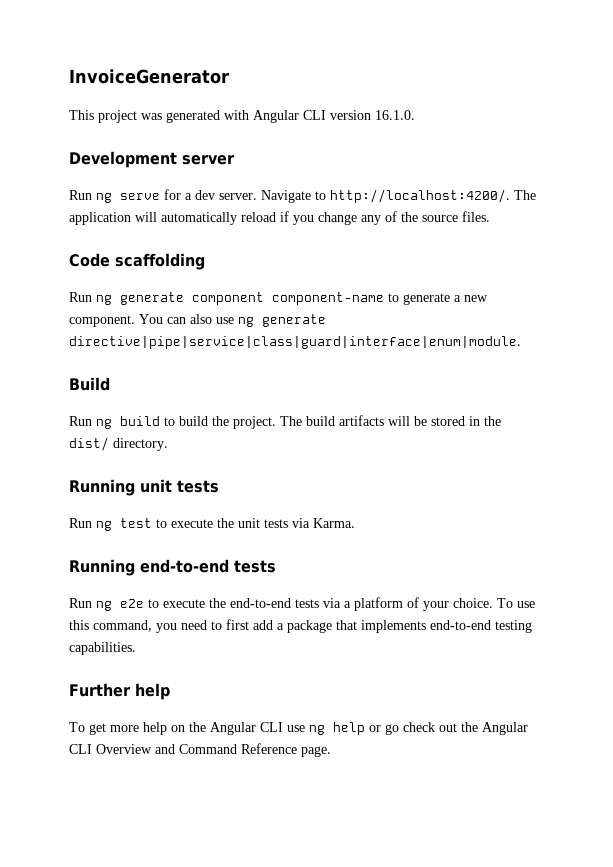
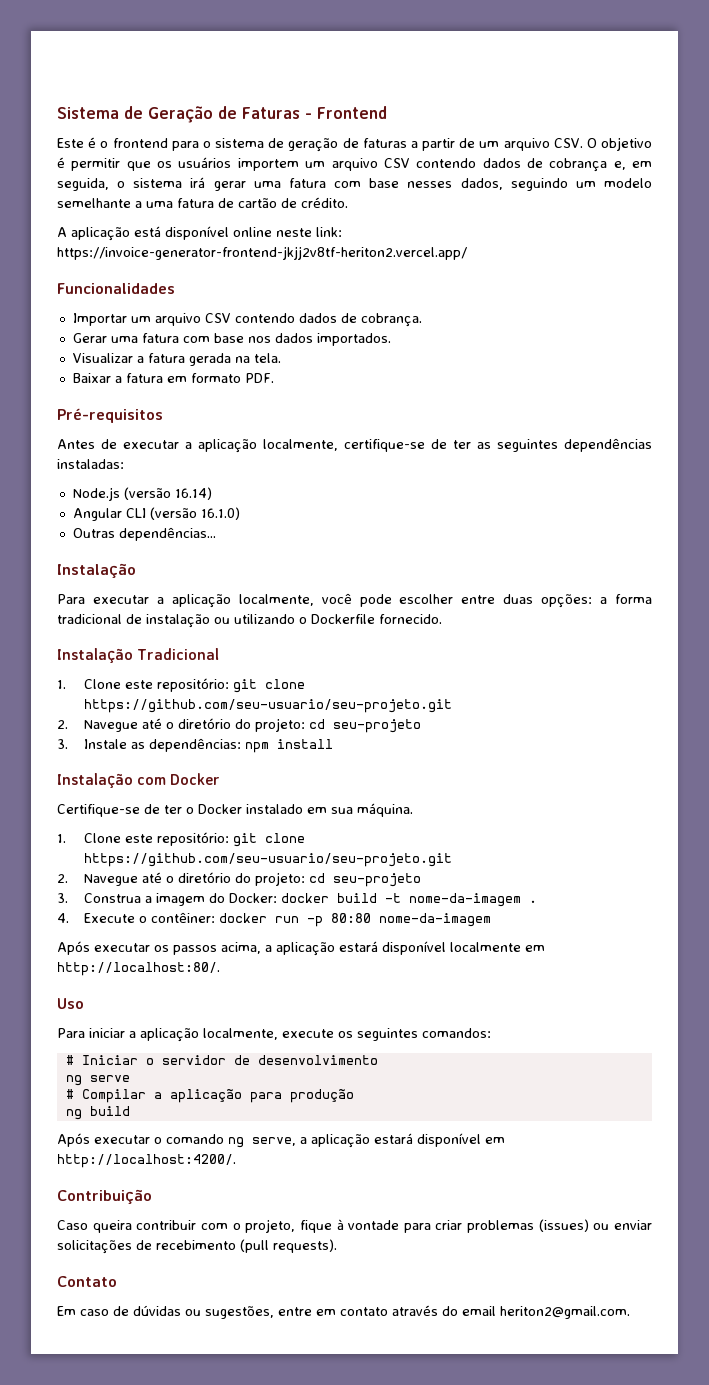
- InvoiceGenerator
- This project was generated with Angular CLI version 16.1.0.
- Development server
- Run ng serve for a dev server. Navigate to http://localhost:4200/. The application will automatically reload if you change any of the source files.
- Code scaffolding
- Run ng generate component component-name to generate a new component. You can also use ng generate directive|pipe|service|class|guard|interface|enum|module.
- Build
- Run ng build to build the project. The build artifacts will be stored in the dist/ directory.
- Running unit tests
- Run ng test to execute the unit tests via Karma.
- Running end-to-end tests
- Run ng e2e to execute the end-to-end tests via a platform of your choice. To use this command, you need to first add a package that implements end-to-end testing capabilities.
- Further help
- To get more help on the Angular CLI use ng help or go check out the Angular CLI Overview and Command Reference page.
+ Sistema de Geração de Faturas - Frontend
+ Este é o frontend para o sistema de geração de faturas a partir de um arquivo CSV. O objetivo é permitir que os usuários importem um arquivo CSV contendo dados de cobrança e, em seguida, o sistema irá gerar uma fatura com base nesses dados, seguindo um modelo semelhante a uma fatura de cartão de crédito.
+ A aplicação está disponível online neste link: https://invoice-generator-frontend-jkjj2v8tf-heriton2.vercel.app/
+ Funcionalidades
+ Importar um arquivo CSV contendo dados de cobrança.
+ Gerar uma fatura com base nos dados importados.
+ Visualizar a fatura gerada na tela.
+ Baixar a fatura em formato PDF.
+ Pré-requisitos
+ Antes de executar a aplicação localmente, certifique-se de ter as seguintes dependências instaladas:
+ Node.js (versão 16.14)
+ Angular CLI (versão 16.1.0)
+ Outras dependências...
+ Instalação
+ Para executar a aplicação localmente, você pode escolher entre duas opções: a forma tradicional de instalação ou utilizando o Dockerfile fornecido.
+ Instalação Tradicional
+ 1. Clone este repositório: git clone https://github.com/seu-usuario/seu-projeto.git
+ 2. Navegue até o diretório do projeto: cd seu-projeto
+ 3. Instale as dependências: npm install
+ Instalação com Docker
+ Certifique-se de ter o Docker instalado em sua máquina.
+ 1. Clone este repositório: git clone https://github.com/seu-usuario/seu-projeto.git
+ 2. Navegue até o diretório do projeto: cd seu-projeto
+ 3. Construa a imagem do Docker: docker build -t nome-da-imagem .
+ 4. Execute o contêiner: docker run -p 80:80 nome-da-imagem
+ Após executar os passos acima, a aplicação estará disponível localmente em http://localhost:80/.
+ Uso
+ Para iniciar a aplicação localmente, execute os seguintes comandos:
+ # Iniciar o servidor de desenvolvimento
+ ng serve
+ # Compilar a aplicação para produção
+ ng build
+ Após executar o comando ng serve, a aplicação estará disponível em http://localhost:4200/.
+ Contribuição
+ Caso queira contribuir com o projeto, fique à vontade para criar problemas (issues) ou enviar solicitações de recebimento (pull requests).
+ Contato
+ Em caso de dúvidas ou sugestões, entre em contato através do email heriton2@gmail.com.

